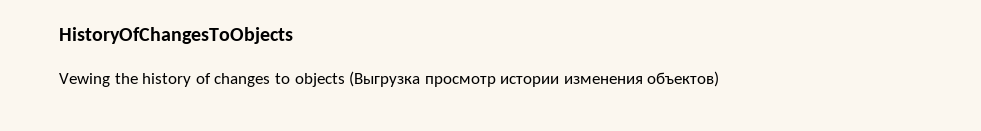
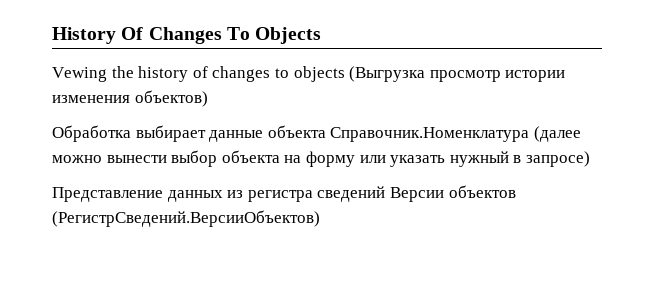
- HistoryOfChangesToObjects
+ History Of Changes To Objects
+ Обработка выбирает данные объекта Справочник.Номенклатура (далее можно вынести выбор объекта на форму или указать нужный в запросе)
+ Представление данных из регистра сведений Версии объектов (РегистрСведений.ВерсииОбъектов)

